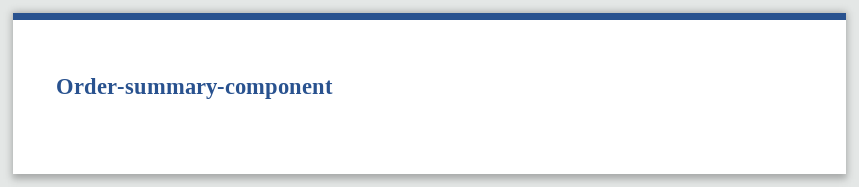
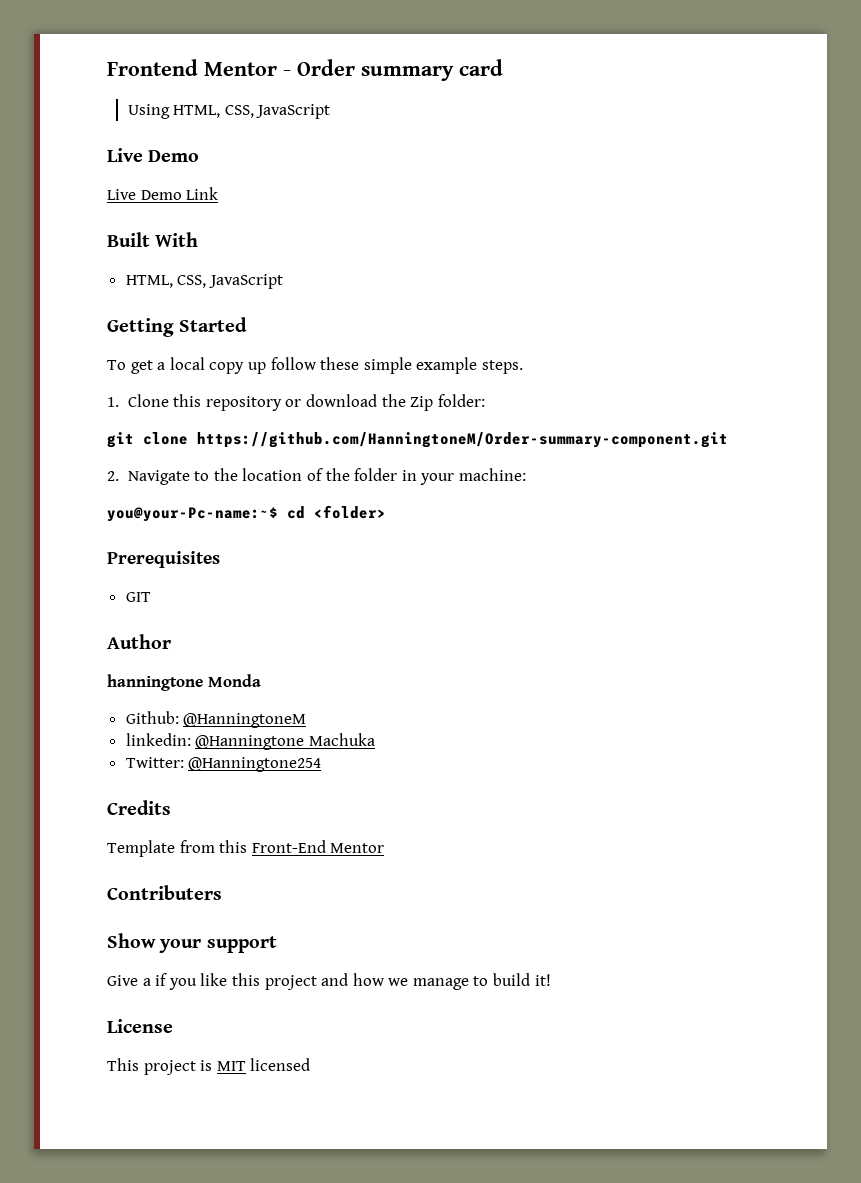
- Order-summary-component
+ Frontend Mentor - Order summary card
+ Using HTML, CSS, JavaScript
+ Live Demo
+ Live Demo Link
+ Built With
+ HTML, CSS, JavaScript
+ Getting Started
+ To get a local copy up follow these simple example steps.
+ 1. Clone this repository or download the Zip folder:
+ git clone https://github.com/HanningtoneM/Order-summary-component.git
+ 2. Navigate to the location of the folder in your machine:
+ you@your-Pc-name:~$ cd <folder>
+ Prerequisites
+ GIT
+ Author
+ hanningtone Monda
+ Github: @HanningtoneM
+ linkedin: @Hanningtone Machuka
+ Twitter: @Hanningtone254
+ Credits
+ Template from this Front-End Mentor
+ Contributers
+ Show your support
+ Give a if you like this project and how we manage to build it!
+ License
+ This project is MIT licensed

